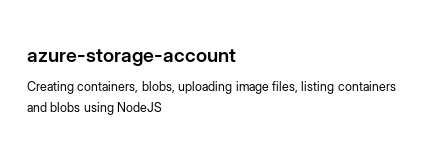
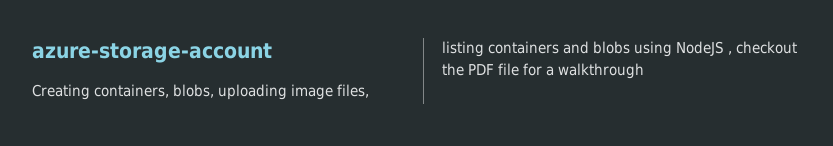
- Creating containers, blobs, uploading image files, listing containers and blobs using NodeJS
+ Creating containers, blobs, uploading image files, listing containers and blobs using NodeJS , checkout the PDF file for a walkthrough

